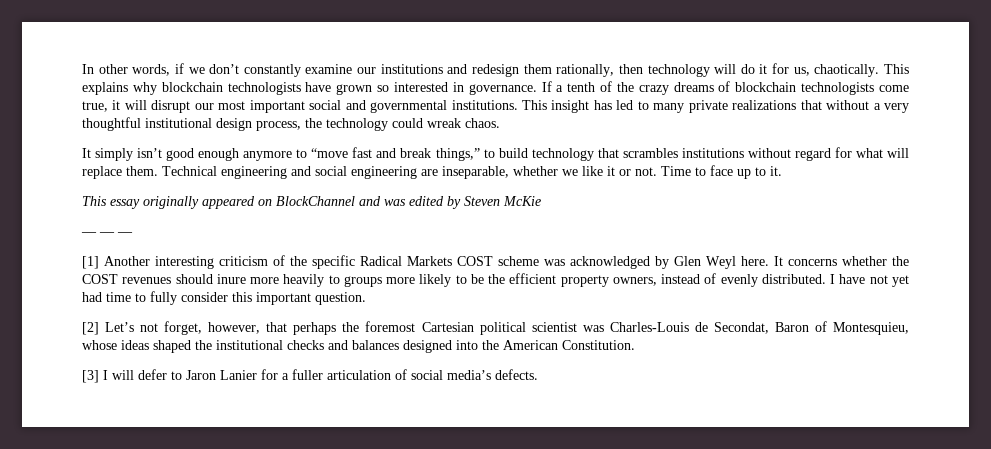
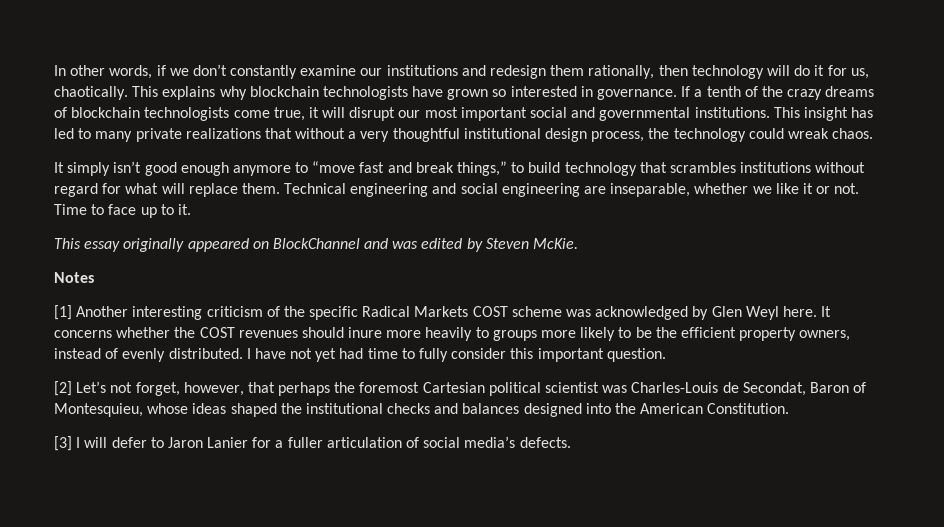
- This essay originally appeared on BlockChannel and was edited by Steven McKie
- — — —
+ This essay originally appeared on BlockChannel and was edited by Steven McKie.
+ Notes

